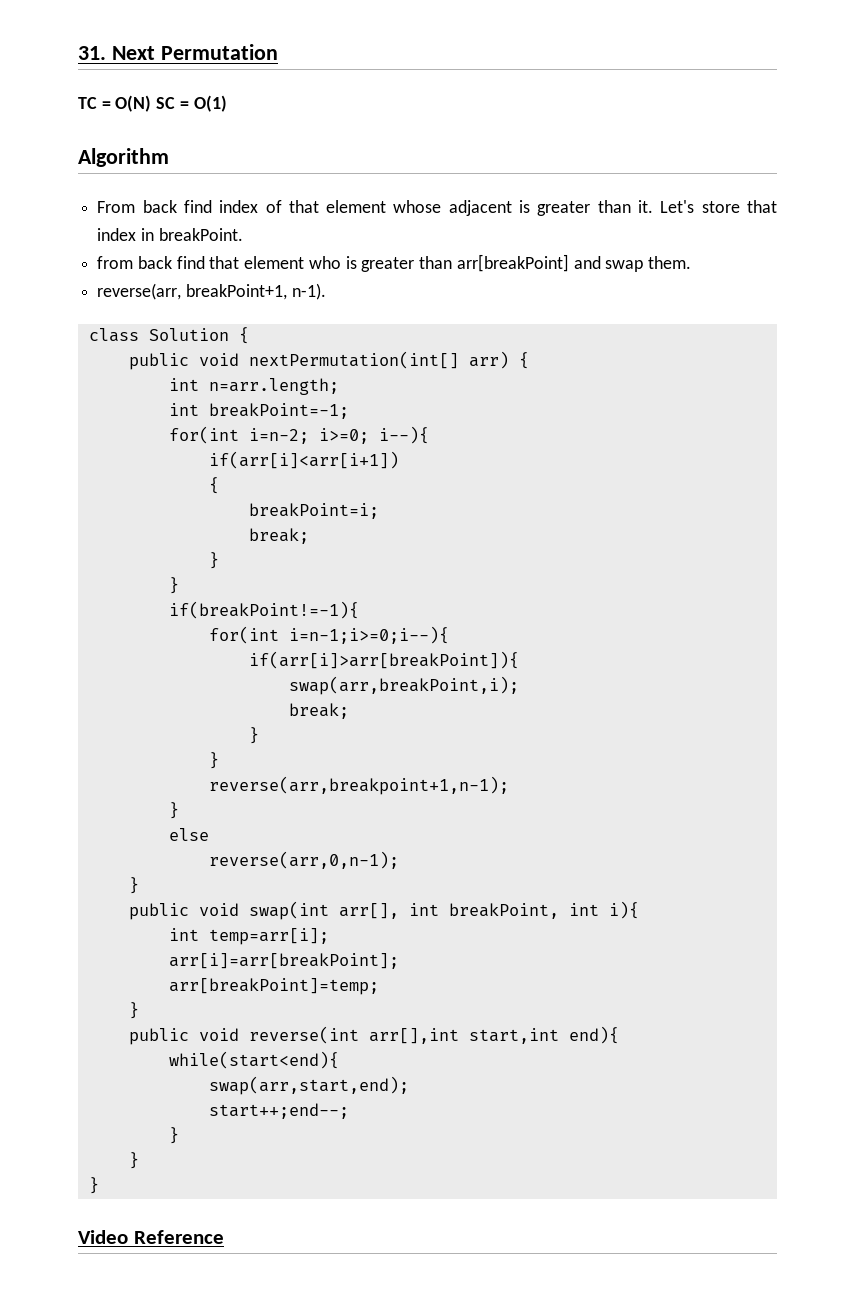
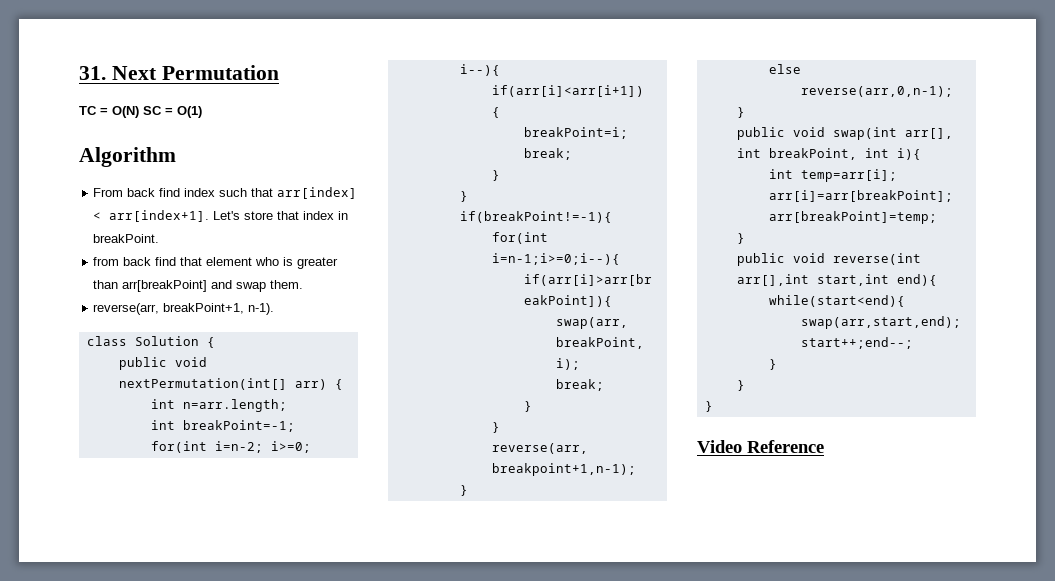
- From back find index of that element whose adjacent is greater than it.
+ From back find index such that arr[index] < arr[index+1].

